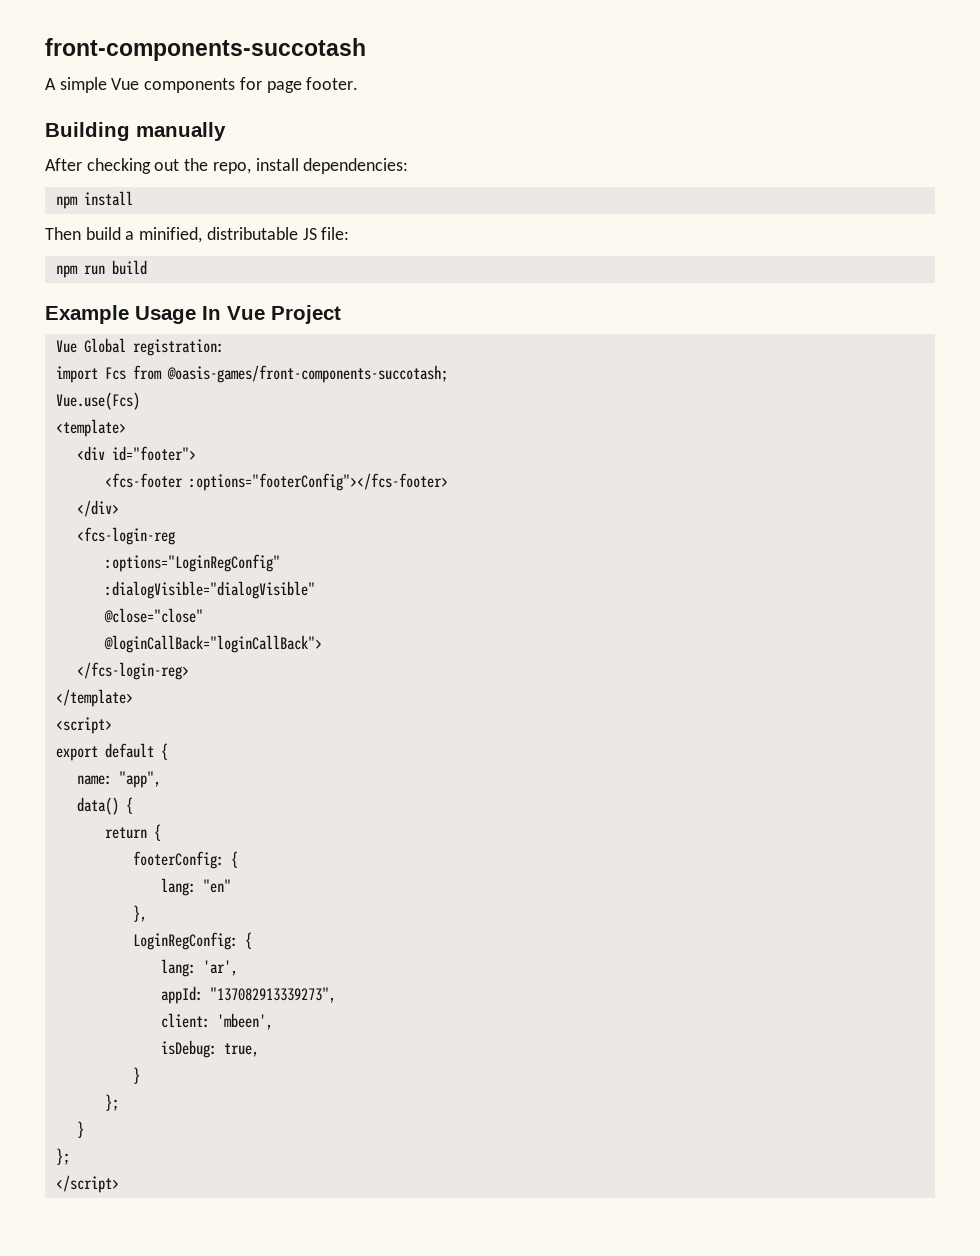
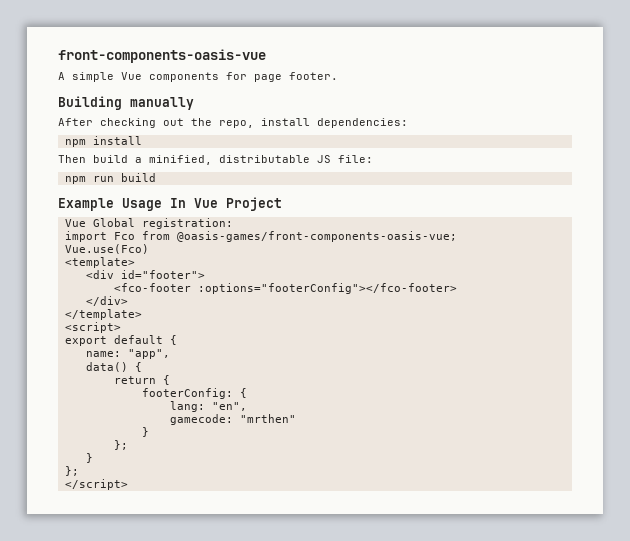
- front-components-succotash
+ front-components-oasis-vue
- import Fcs from @oasis-games/front-components-succotash;
- Vue.use(Fcs)
+ import Fco from @oasis-games/front-components-oasis-vue;
+ Vue.use(Fco)
- <fcs-footer :options="footerConfig"></fcs-footer>
+ <fco-footer :options="footerConfig"></fco-footer>
- <fcs-login-reg
- :options="LoginRegConfig"
- :dialogVisible="dialogVisible"
- @close="close"
- @loginCallBack="loginCallBack">
- </fcs-login-reg>
- lang: "en"
- },
- LoginRegConfig: {
- lang: 'ar',
- appId: "137082913339273",
- client: 'mbeen',
- isDebug: true,
+ lang: "en",
+ gamecode: "mrthen"

